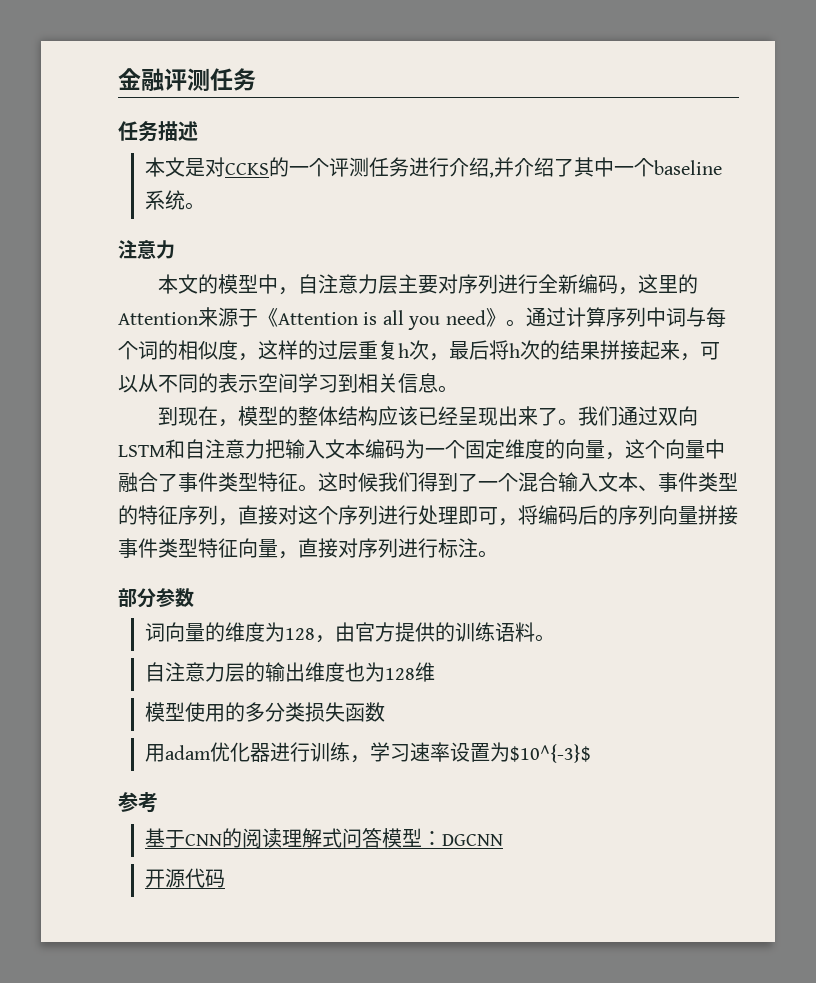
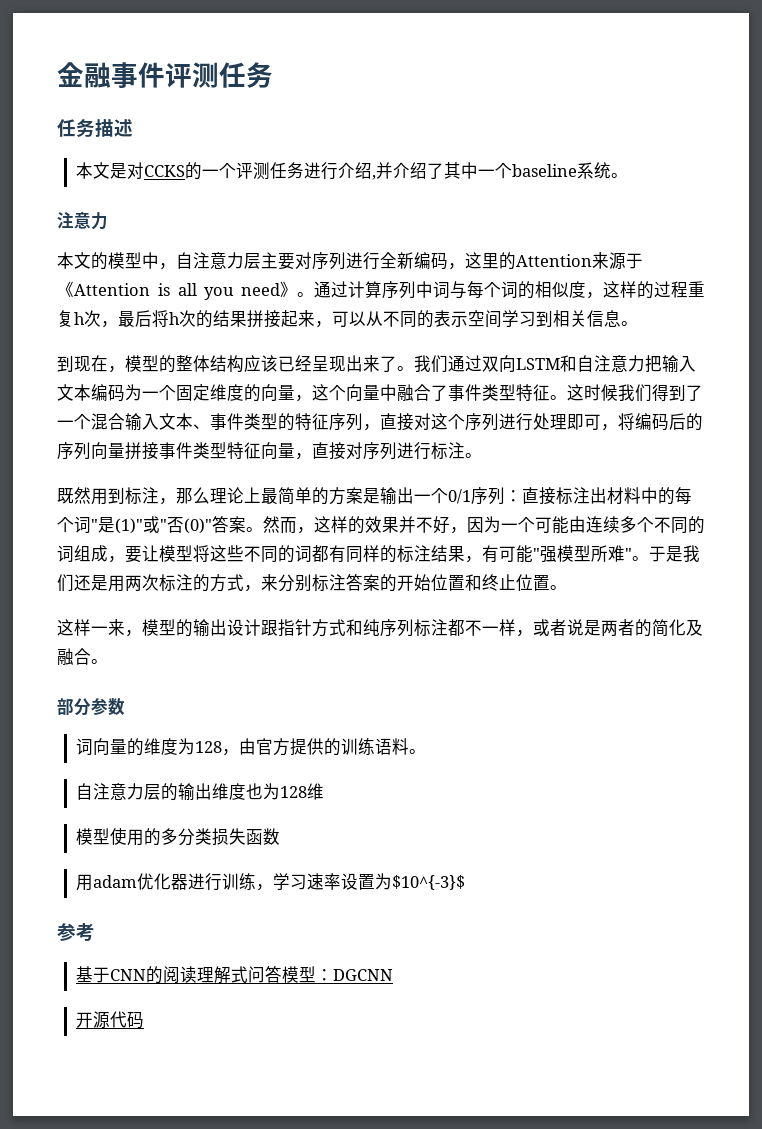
- 金融评测任务
+ 金融事件评测任务
- 通过计算序列中词与每个词的相似度，这样的过层重复h次，最后将h次的结果拼接起来，可以从不同的表示空间学习到相关信息。
+ 通过计算序列中词与每个词的相似度，这样的过程重复h次，最后将h次的结果拼接起来，可以从不同的表示空间学习到相关信息。
+ 既然用到标注，那么理论上最简单的方案是输出一个0/1序列：直接标注出材料中的每个词"是(1)"或"否(0)"答案。然而，这样的效果并不好，因为一个可能由连续多个不同的词组成，要让模型将这些不同的词都有同样的标注结果，有可能"强模型所难"。于是我们还是用两次标注的方式，来分别标注答案的开始位置和终止位置。
+ 这样一来，模型的输出设计跟指针方式和纯序列标注都不一样，或者说是两者的简化及融合。

